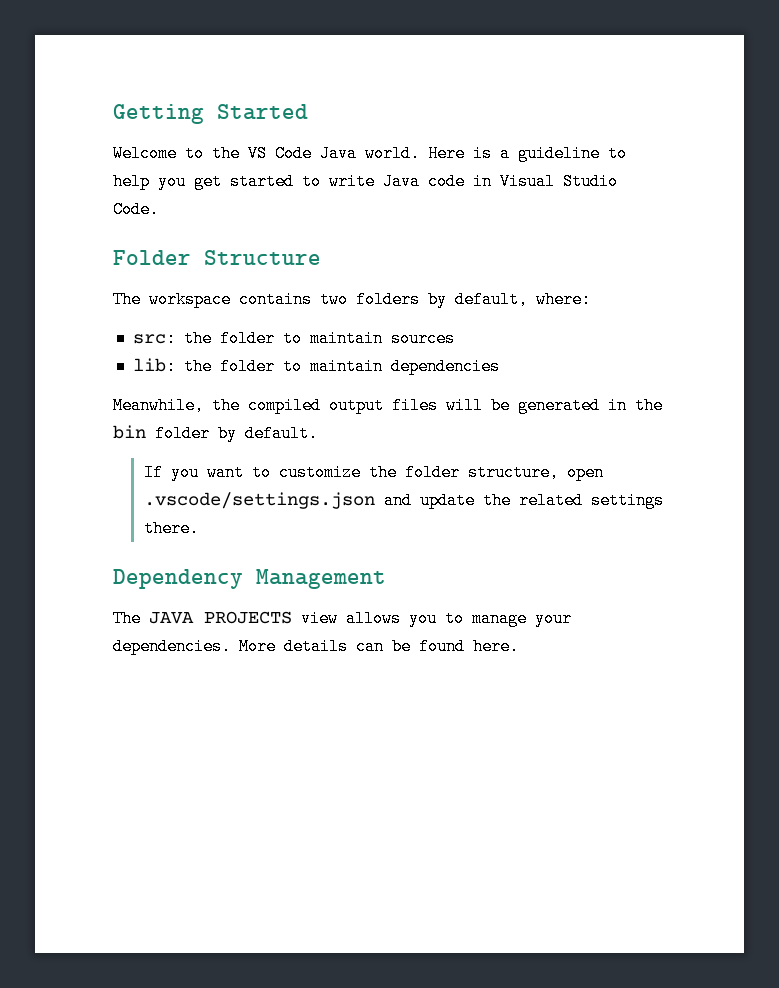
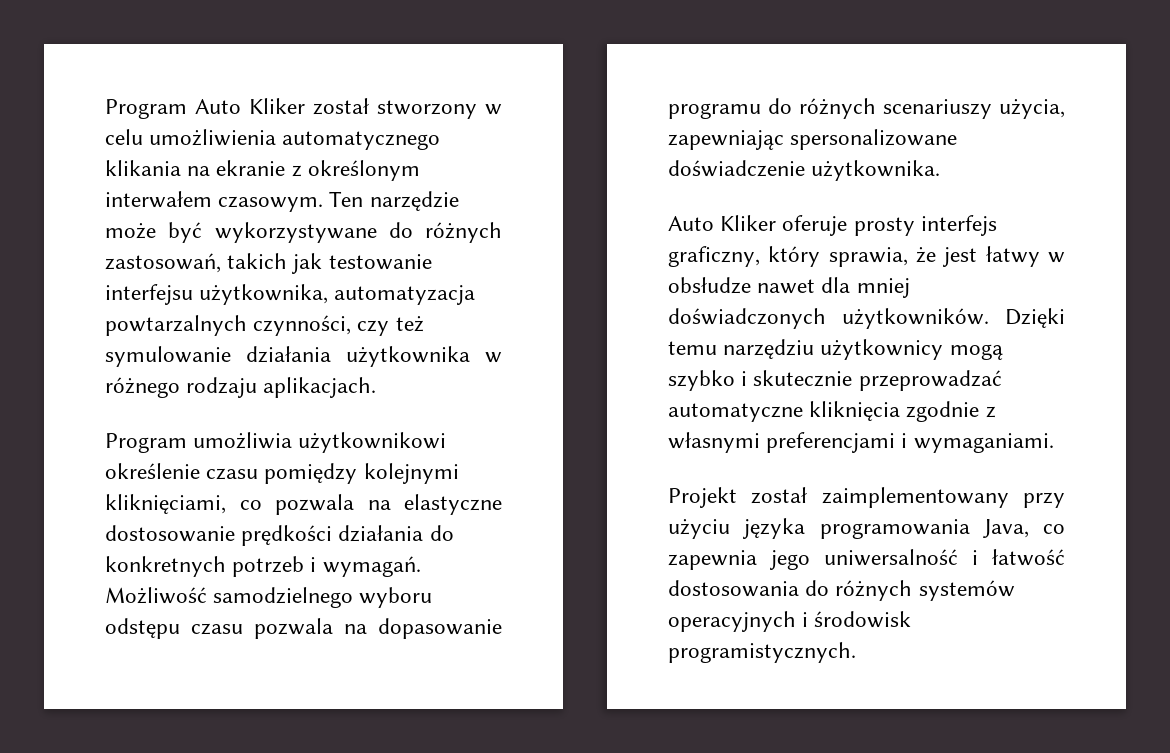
- Getting Started
- Welcome to the VS Code Java world. Here is a guideline to help you get started to write Java code in Visual Studio Code.
- Folder Structure
- The workspace contains two folders by default, where:
- src: the folder to maintain sources
- lib: the folder to maintain dependencies
- Meanwhile, the compiled output files will be generated in the bin folder by default.
- If you want to customize the folder structure, open .vscode/settings.json and update the related settings there.
- Dependency Management
- The JAVA PROJECTS view allows you to manage your dependencies. More details can be found here.
+ Program Auto Kliker został stworzony w celu umożliwienia automatycznego klikania na ekranie z określonym interwałem czasowym. Ten narzędzie może być wykorzystywane do różnych zastosowań, takich jak testowanie interfejsu użytkownika, automatyzacja powtarzalnych czynności, czy też symulowanie działania użytkownika w różnego rodzaju aplikacjach.
+ Program umożliwia użytkownikowi określenie czasu pomiędzy kolejnymi kliknięciami, co pozwala na elastyczne dostosowanie prędkości działania do konkretnych potrzeb i wymagań. Możliwość samodzielnego wyboru odstępu czasu pozwala na dopasowanie programu do różnych scenariuszy użycia, zapewniając spersonalizowane doświadczenie użytkownika.
+ Auto Kliker oferuje prosty interfejs graficzny, który sprawia, że jest łatwy w obsłudze nawet dla mniej doświadczonych użytkowników. Dzięki temu narzędziu użytkownicy mogą szybko i skutecznie przeprowadzać automatyczne kliknięcia zgodnie z własnymi preferencjami i wymaganiami.
+ Projekt został zaimplementowany przy użyciu języka programowania Java, co zapewnia jego uniwersalność i łatwość dostosowania do różnych systemów operacyjnych i środowisk programistycznych.

